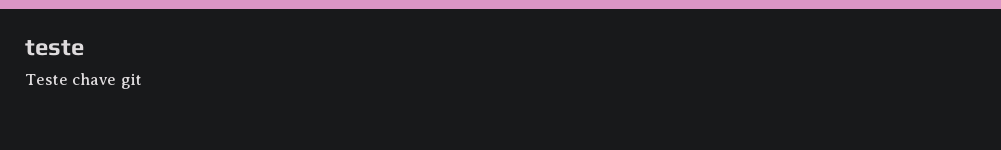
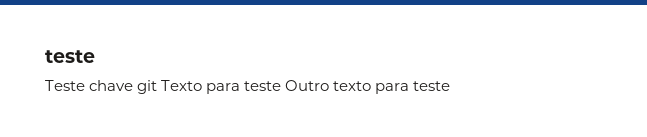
- Teste chave git
+ Teste chave git Texto para teste Outro texto para teste

